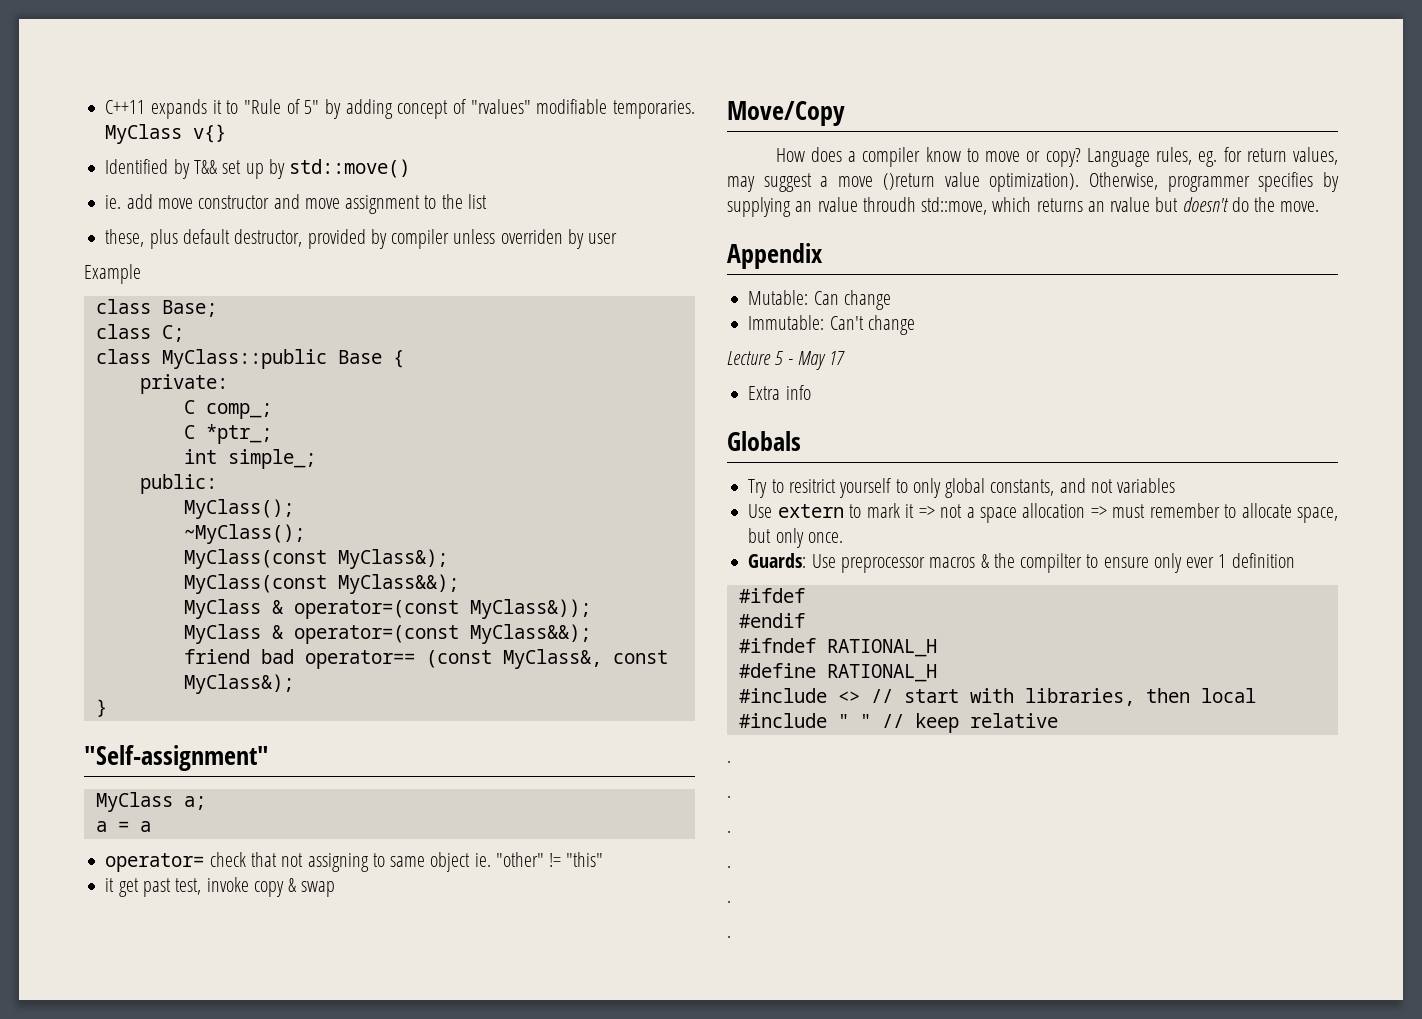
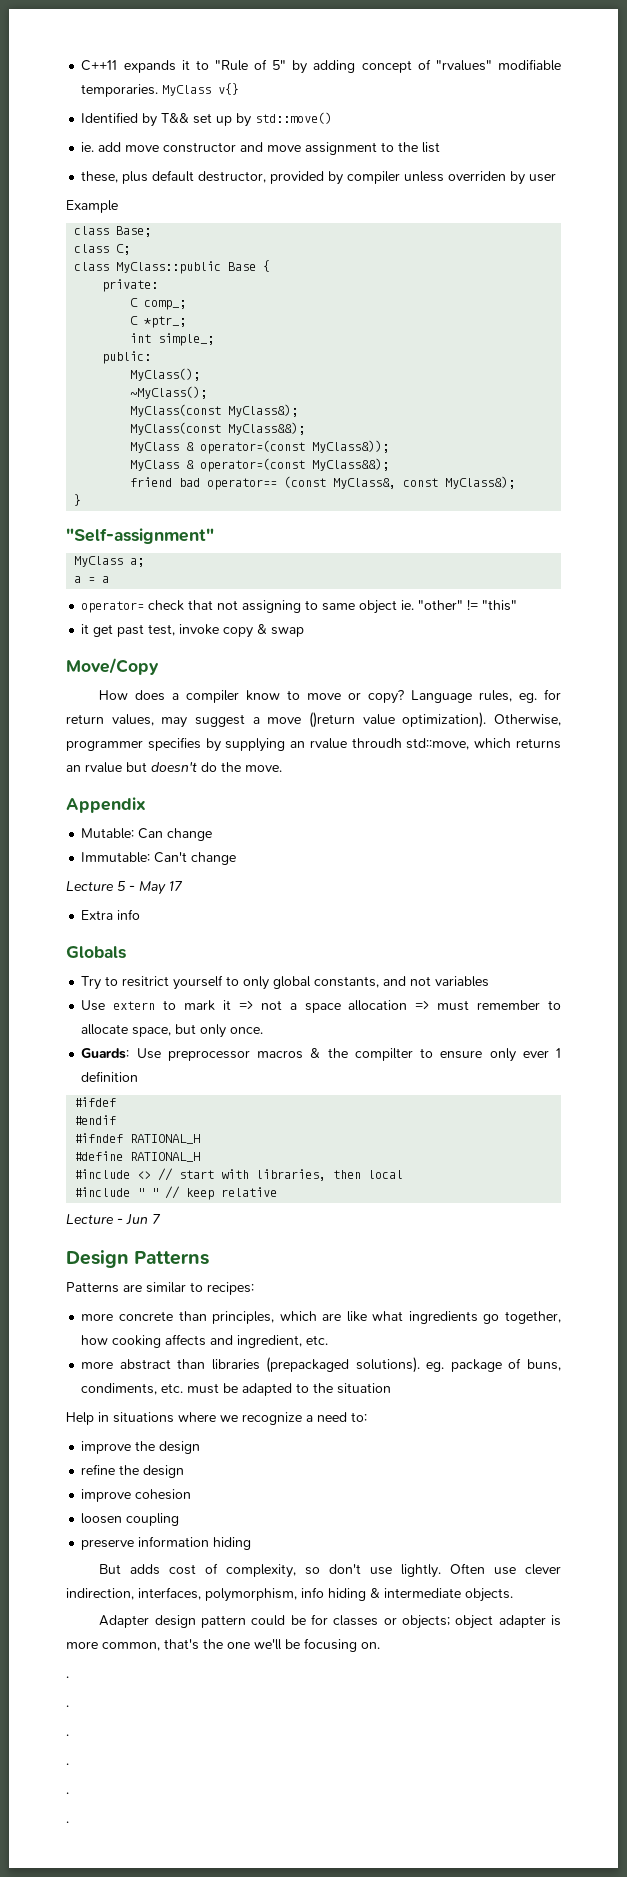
+ Lecture - Jun 7
+ Design Patterns
+ Patterns are similar to recipes:
+ more concrete than principles, which are like what ingredients go together, how cooking affects and ingredient, etc.
+ more abstract than libraries (prepackaged solutions). eg. package of buns, condiments, etc. must be adapted to the situation
+ Help in situations where we recognize a need to:
+ improve the design
+ refine the design
+ improve cohesion
+ loosen coupling
+ preserve information hiding
+ But adds cost of complexity, so don't use lightly. Often use clever indirection, interfaces, polymorphism, info hiding & intermediate objects.
+ Adapter design pattern could be for classes or objects; object adapter is more common, that's the one we'll be focusing on.

